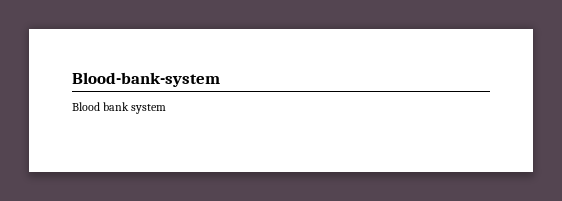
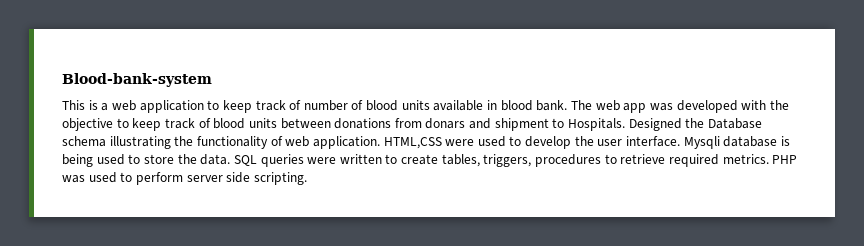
- Blood bank system
+ This is a web application to keep track of number of blood units available in blood bank. The web app was developed with the objective to keep track of blood units between donations from donars and shipment to Hospitals. Designed the Database schema illustrating the functionality of web application. HTML,CSS were used to develop the user interface. Mysqli database is being used to store the data. SQL queries were written to create tables, triggers, procedures to retrieve required metrics. PHP was used to perform server side scripting.

